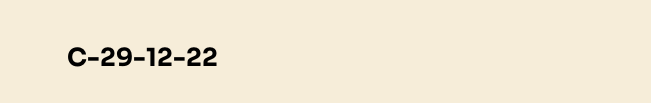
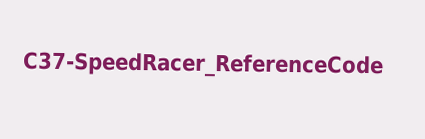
- C-29-12-22
+ C37-SpeedRacer_ReferenceCode

